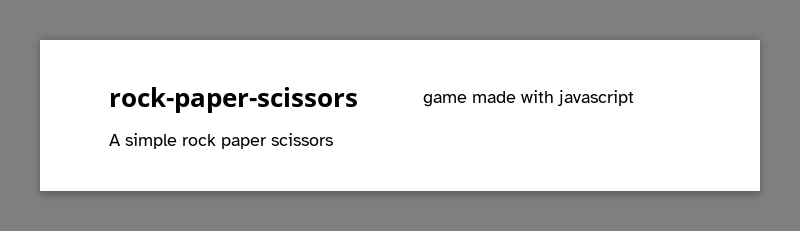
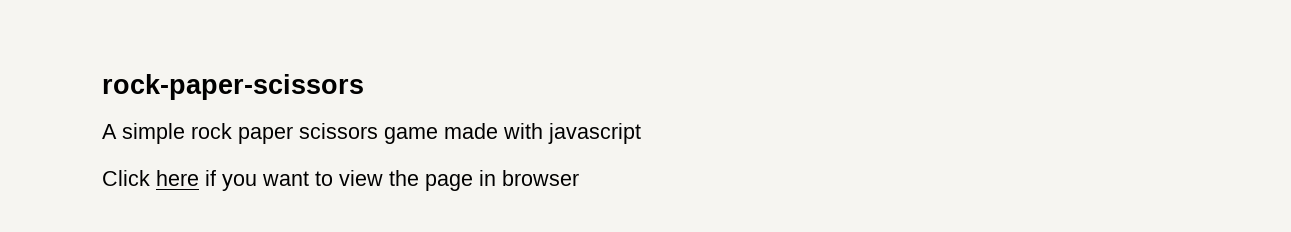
+ Click here if you want to view the page in browser

